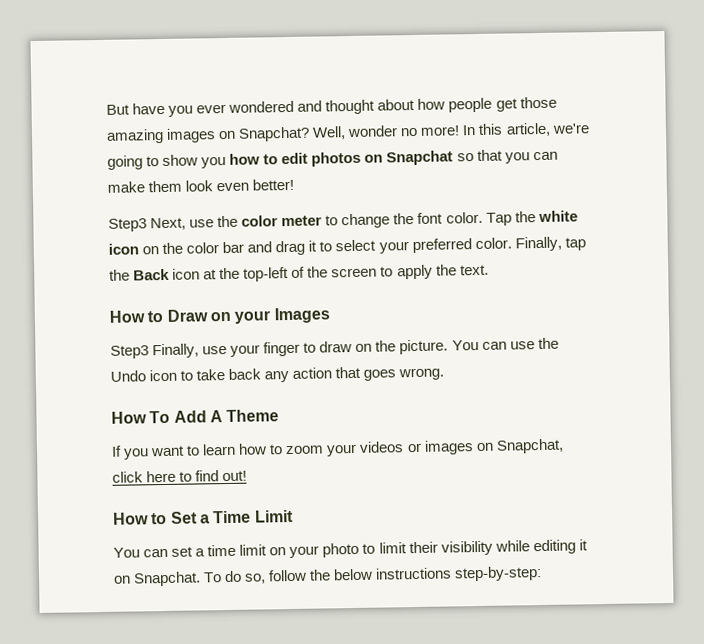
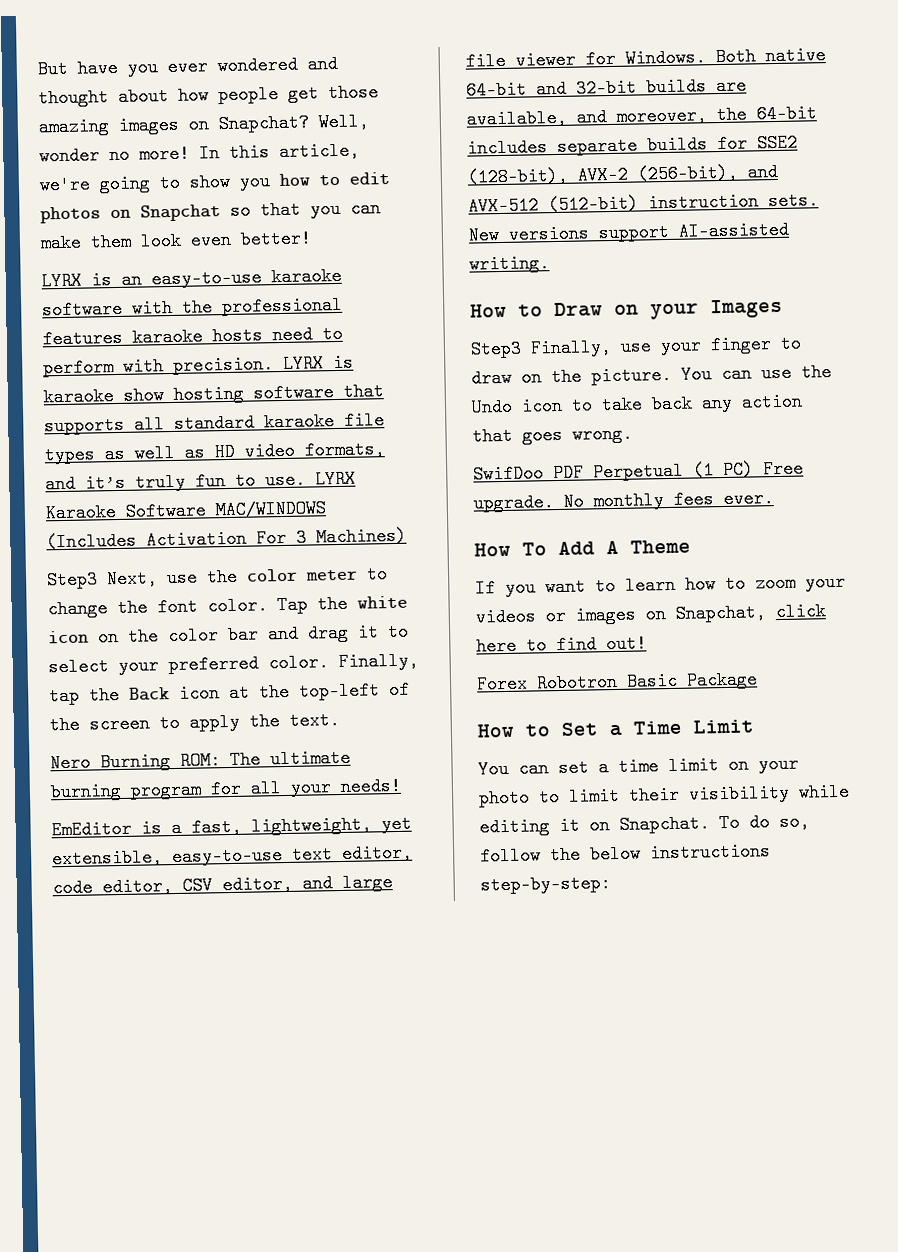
+ LYRX is an easy-to-use karaoke software with the professional features karaoke hosts need to perform with precision. LYRX is karaoke show hosting software that supports all standard karaoke file types as well as HD video formats, and it’s truly fun to use. LYRX Karaoke Software MAC/WINDOWS (Includes Activation For 3 Machines)
+ Nero Burning ROM: The ultimate burning program for all your needs!
+ EmEditor is a fast, lightweight, yet extensible, easy-to-use text editor, code editor, CSV editor, and large file viewer for Windows. Both native 64-bit and 32-bit builds are available, and moreover, the 64-bit includes separate builds for SSE2 (128-bit), AVX-2 (256-bit), and AVX-512 (512-bit) instruction sets. New versions support AI-assisted writing.
+ SwifDoo PDF Perpetual (1 PC) Free upgrade. No monthly fees ever.
+ Forex Robotron Basic Package

